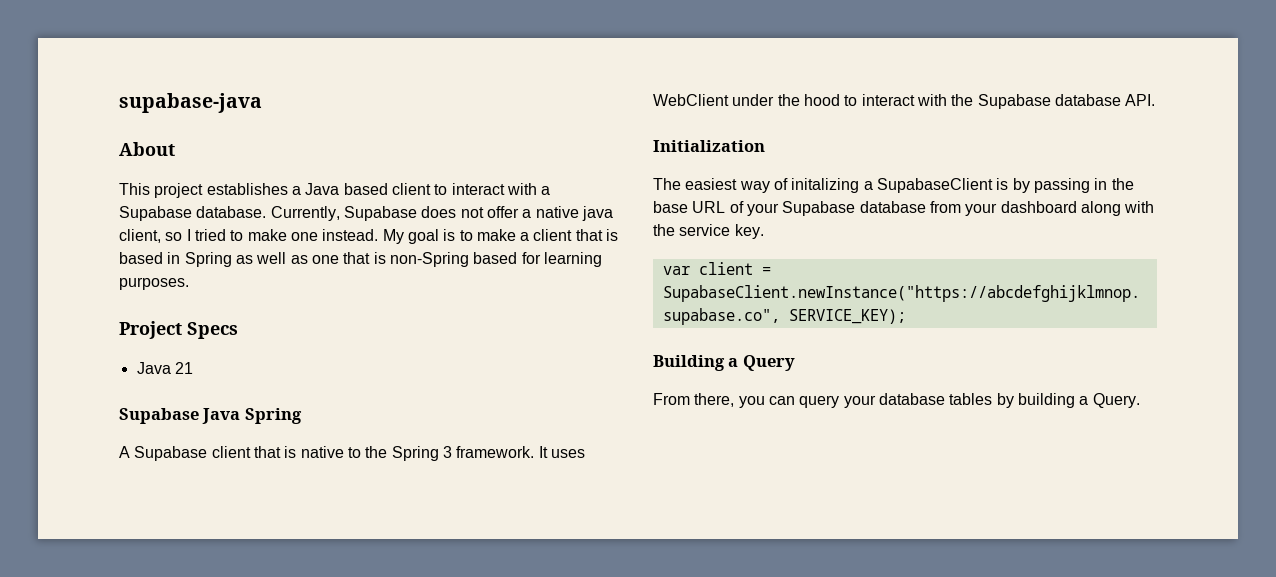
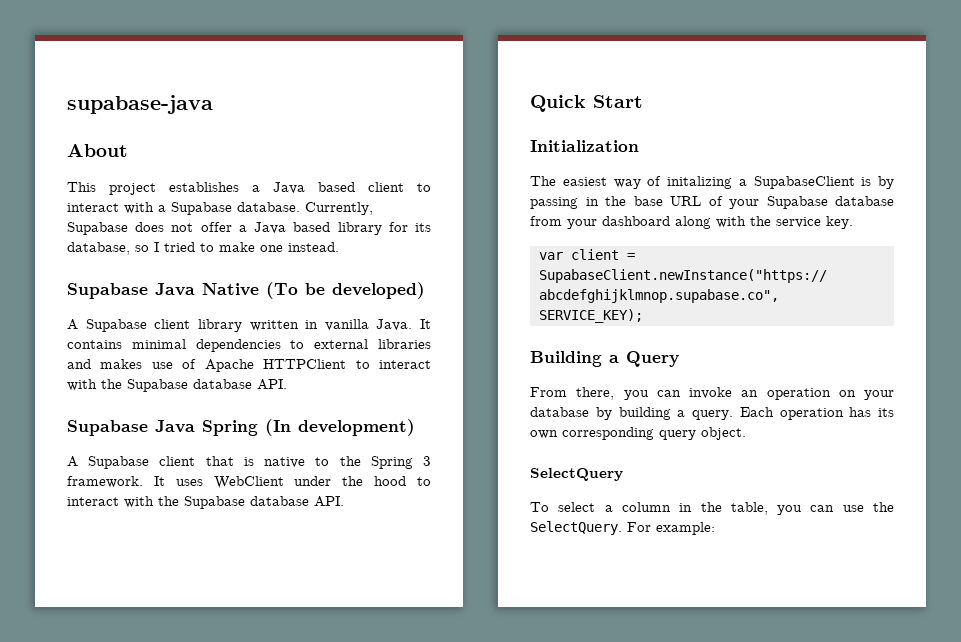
- Currently, Supabase does not offer a native java client, so I tried to make one instead. My goal is to make a client that is based in Spring as well as one that is non-Spring based for learning purposes.
- Project Specs
- Java 21
+ Currently, Supabase does not offer a Java based library for its database, so I tried to make one instead.
+ Supabase Java Native (To be developed)
+ A Supabase client library written in vanilla Java. It contains minimal dependencies to external libraries and makes use of Apache HTTPClient to interact with the Supabase database API.
- Supabase Java Spring
+ Supabase Java Spring (In development)
+ Quick Start
- From there, you can query your database tables by building a Query.
+ From there, you can invoke an operation on your database by building a query. Each operation has its own corresponding query object.
+ SelectQuery
+ To select a column in the table, you can use the SelectQuery. For example:

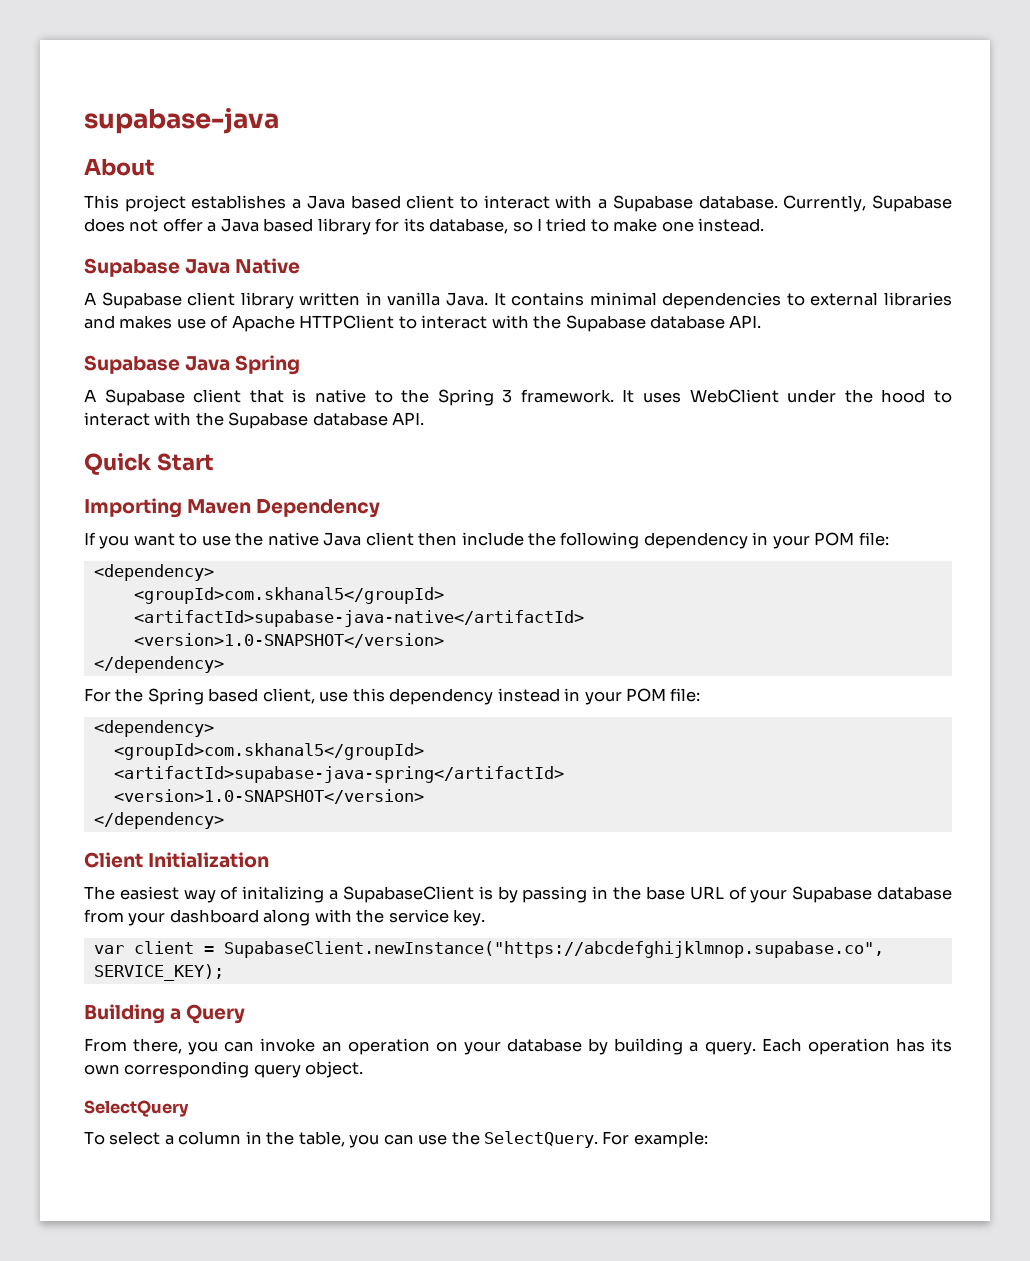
- Supabase Java Native (To be developed)
+ Supabase Java Native
- Supabase Java Spring (In development)
+ Supabase Java Spring
- Initialization
+ Importing Maven Dependency
+ If you want to use the native Java client then include the following dependency in your POM file:
+ <dependency>
+ <groupId>com.skhanal5</groupId>
+ <artifactId>supabase-java-native</artifactId>
+ <version>1.0-SNAPSHOT</version>
+ </dependency>
+ For the Spring based client, use this dependency instead in your POM file:
+ <dependency>
+ <groupId>com.skhanal5</groupId>
+ <artifactId>supabase-java-spring</artifactId>
+ <version>1.0-SNAPSHOT</version>
+ </dependency>
+ Client Initialization

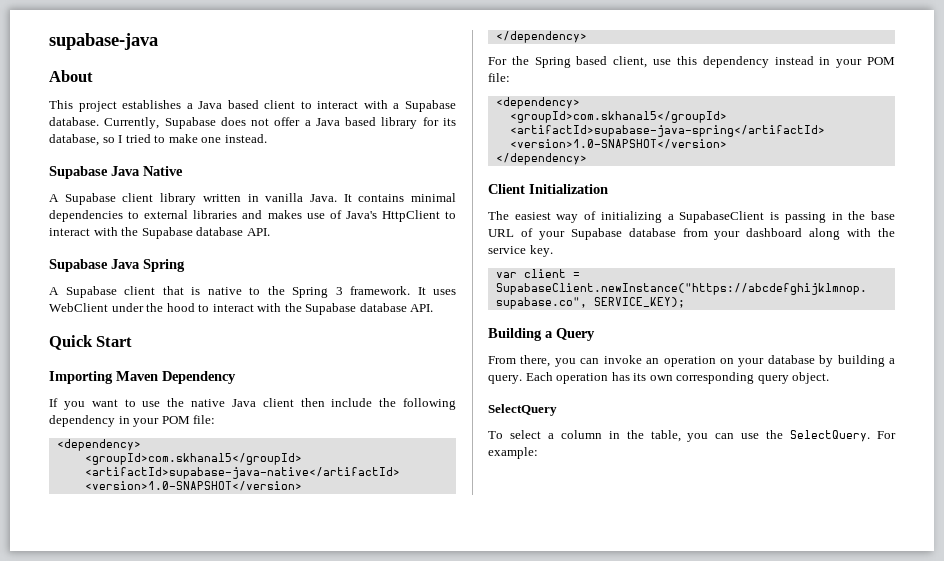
- It contains minimal dependencies to external libraries and makes use of Apache HTTPClient to interact with the Supabase database API.
+ It contains minimal dependencies to external libraries and makes use of Java's HttpClient to interact with the Supabase database API.
- The easiest way of initalizing a SupabaseClient is by passing in the base URL of your Supabase database from your dashboard along with the service key.
+ The easiest way of initializing a SupabaseClient is passing in the base URL of your Supabase database from your dashboard along with the service key.

